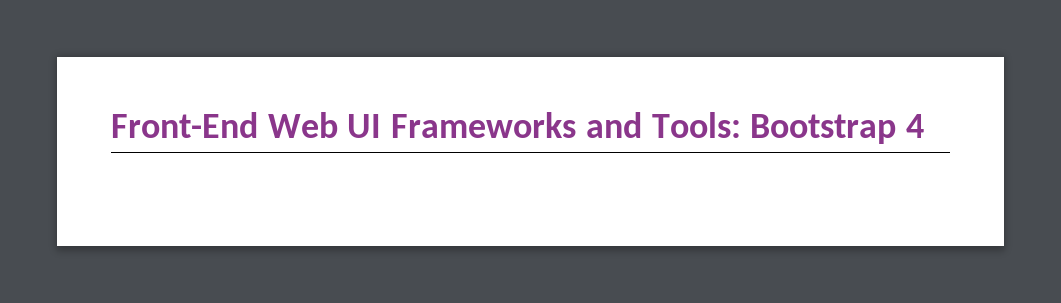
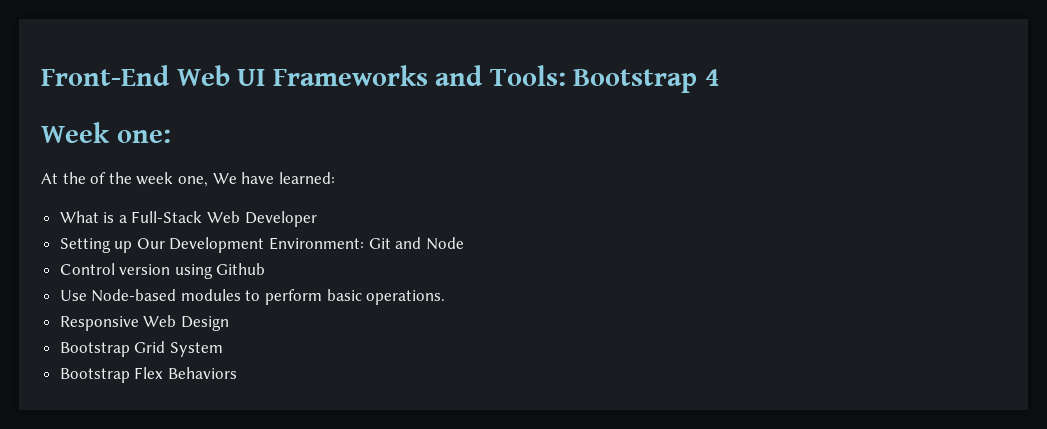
+ Week one:
+ At the of the week one, We have learned:
+ What is a Full-Stack Web Developer
+ Setting up Our Development Environment: Git and Node
+ Control version using Github
+ Use Node-based modules to perform basic operations.
+ Responsive Web Design
+ Bootstrap Grid System
+ Bootstrap Flex Behaviors

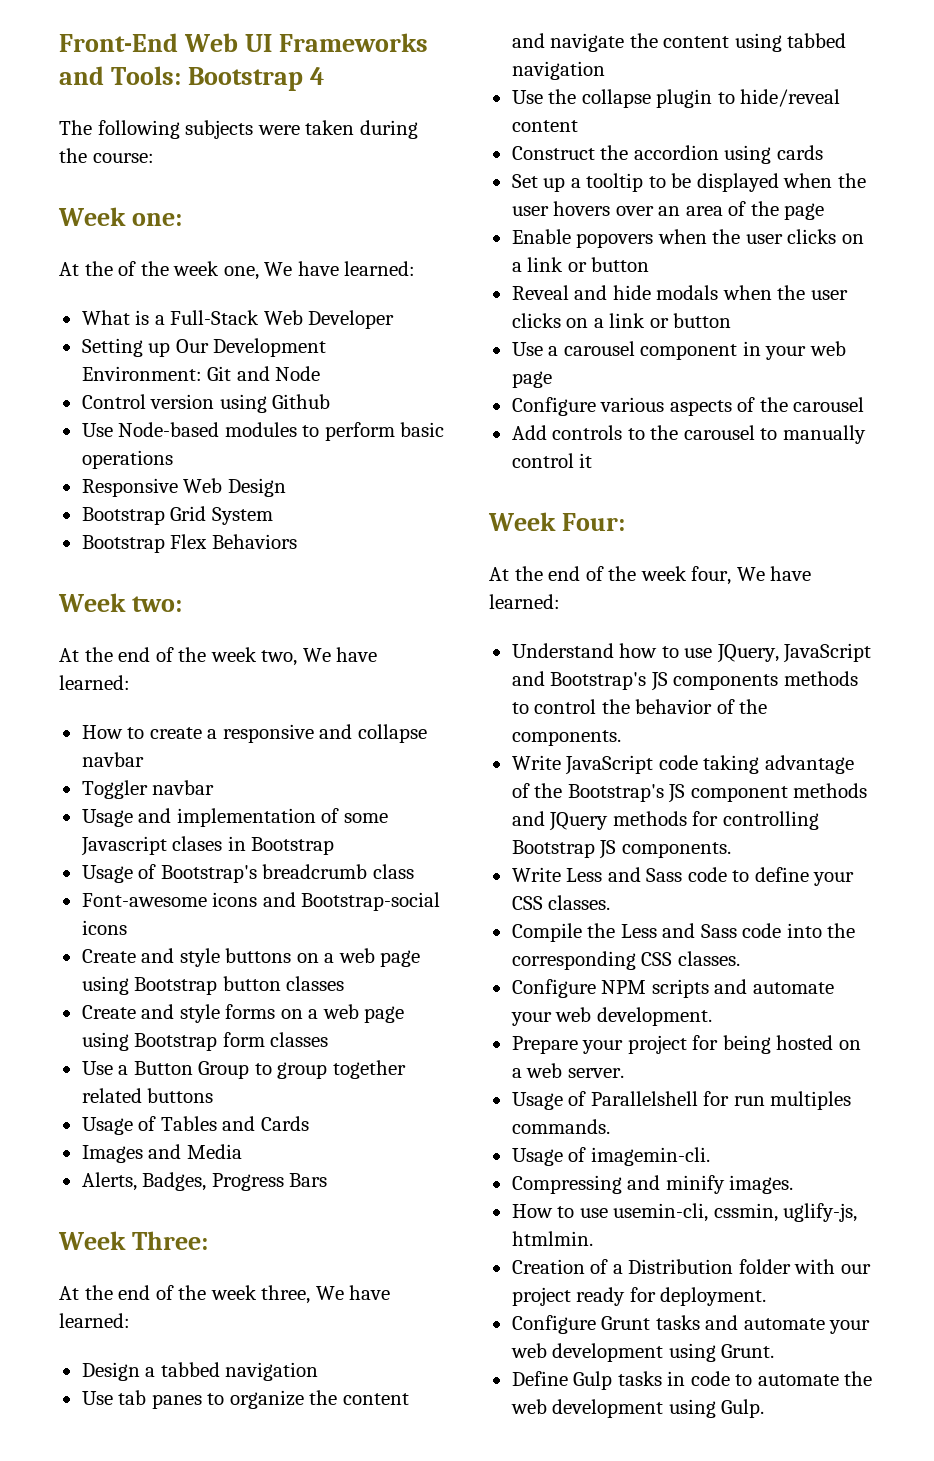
+ The following subjects were taken during the course:
- Use Node-based modules to perform basic operations.
+ Use Node-based modules to perform basic operations
+ Week two:
+ At the end of the week two, We have learned:
+ How to create a responsive and collapse navbar
+ Toggler navbar
+ Usage and implementation of some Javascript clases in Bootstrap
+ Usage of Bootstrap's breadcrumb class
+ Font-awesome icons and Bootstrap-social icons
+ Create and style buttons on a web page using Bootstrap button classes
+ Create and style forms on a web page using Bootstrap form classes
+ Use a Button Group to group together related buttons
+ Usage of Tables and Cards
+ Images and Media
+ Alerts, Badges, Progress Bars
+ Week Three:
+ At the end of the week three, We have learned:
+ Design a tabbed navigation
+ Use tab panes to organize the content and navigate the content using tabbed navigation
+ Use the collapse plugin to hide/reveal content
+ Construct the accordion using cards
+ Set up a tooltip to be displayed when the user hovers over an area of the page
+ Enable popovers when the user clicks on a link or button
+ Reveal and hide modals when the user clicks on a link or button
+ Use a carousel component in your web page
+ Configure various aspects of the carousel
+ Add controls to the carousel to manually control it
+ Week Four:
+ At the end of the week four, We have learned:
+ Understand how to use JQuery, JavaScript and Bootstrap's JS components methods to control the behavior of the components.
+ Write JavaScript code taking advantage of the Bootstrap's JS component methods and JQuery methods for controlling Bootstrap JS components.
+ Write Less and Sass code to define your CSS classes.
+ Compile the Less and Sass code into the corresponding CSS classes.
+ Configure NPM scripts and automate your web development.
+ Prepare your project for being hosted on a web server.
+ Usage of Parallelshell for run multiples commands.
+ Usage of imagemin-cli.
+ Compressing and minify images.
+ How to use usemin-cli, cssmin, uglify-js, htmlmin.
+ Creation of a Distribution folder with our project ready for deployment.
+ Configure Grunt tasks and automate your web development using Grunt.
+ Define Gulp tasks in code to automate the web development using Gulp.

